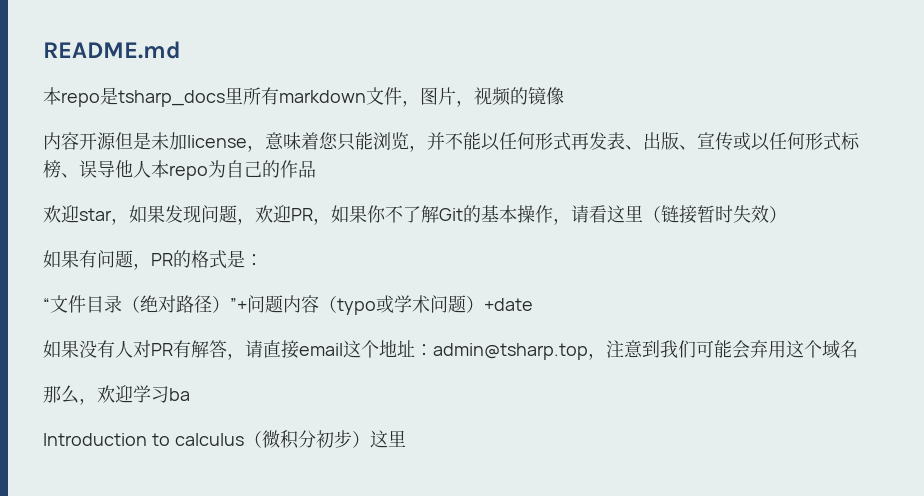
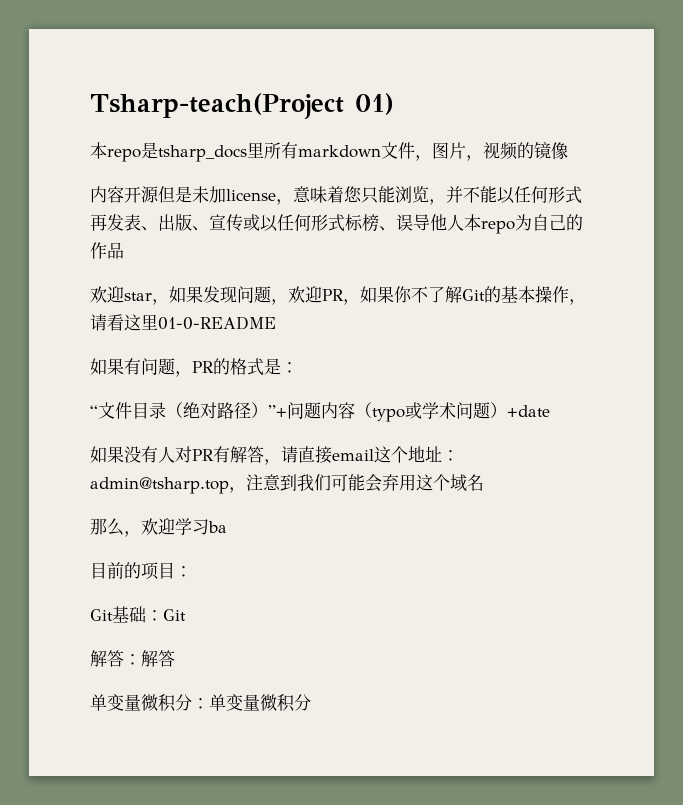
- README.md
+ Tsharp-teach(Project 01)
- 欢迎star，如果发现问题，欢迎PR，如果你不了解Git的基本操作，请看这里（链接暂时失效）
+ 欢迎star，如果发现问题，欢迎PR，如果你不了解Git的基本操作，请看这里01-0-README
- Introduction to calculus（微积分初步）这里
+ 目前的项目：
+ Git基础：Git
+ 解答：解答
+ 单变量微积分：单变量微积分

